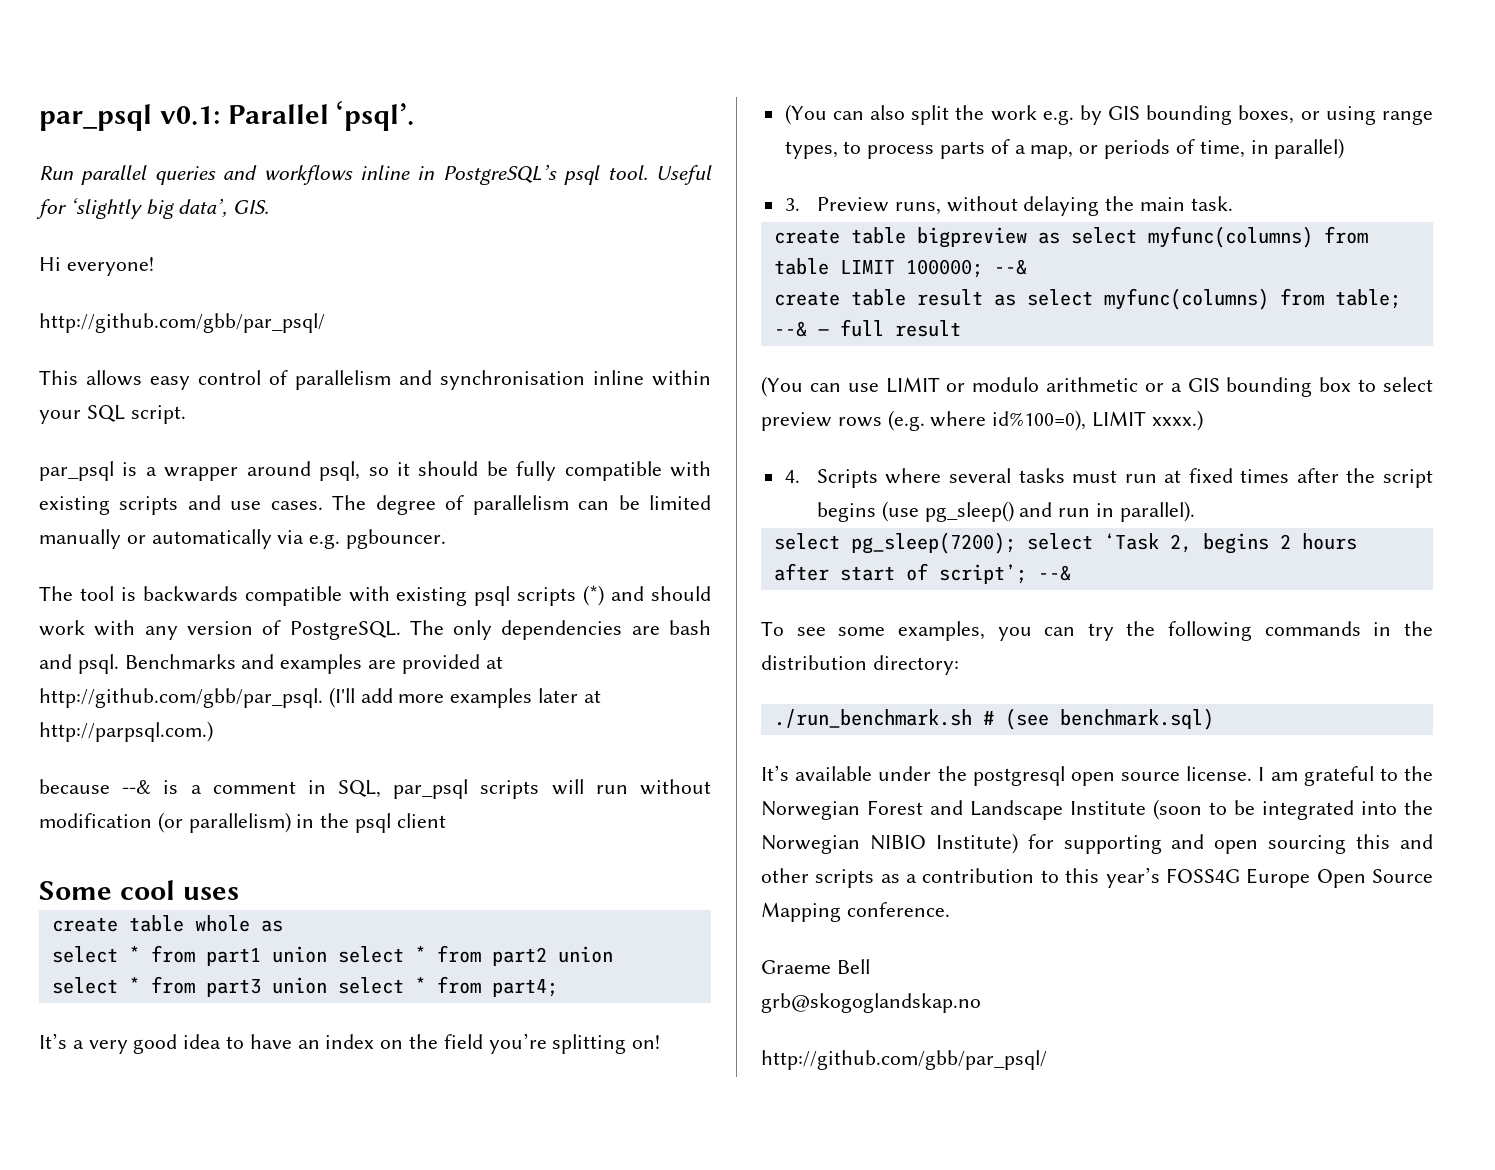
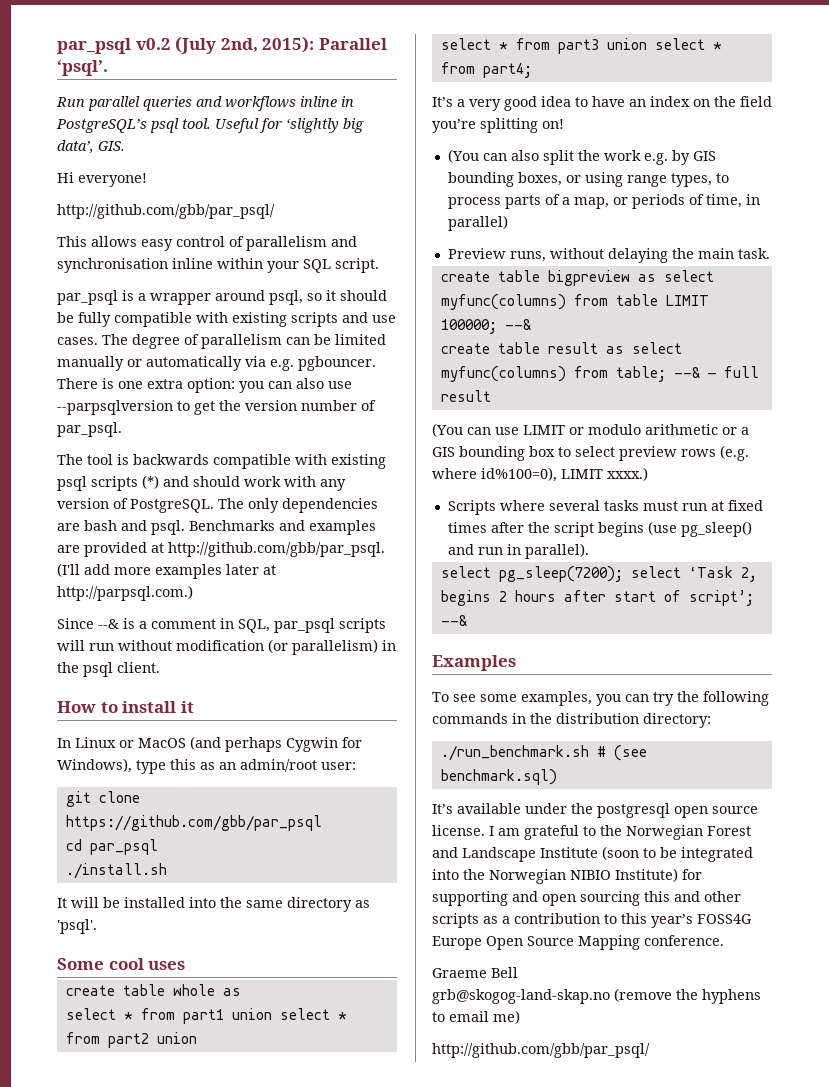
- par_psql v0.1: Parallel ‘psql’.
+ par_psql v0.2 (July 2nd, 2015): Parallel ‘psql’.
+ There is one extra option: you can also use --parpsqlversion to get the version number of par_psql.
- because --& is a comment in SQL, par_psql scripts will run without modification (or parallelism) in the psql client
+ Since --& is a comment in SQL, par_psql scripts will run without modification (or parallelism) in the psql client.
+ How to install it
+ In Linux or MacOS (and perhaps Cygwin for Windows), type this as an admin/root user:
+ git clone https://github.com/gbb/par_psql
+ cd par_psql
+ ./install.sh
+ It will be installed into the same directory as 'psql'.
- 3. Preview runs, without delaying the main task.
+ Preview runs, without delaying the main task.
- 4. Scripts where several tasks must run at fixed times after the script begins (use pg_sleep() and run in parallel).
+ Scripts where several tasks must run at fixed times after the script begins (use pg_sleep() and run in parallel).
+ Examples
- grb@skogoglandskap.no
+ grb@skogog-land-skap.no (remove the hyphens to email me)

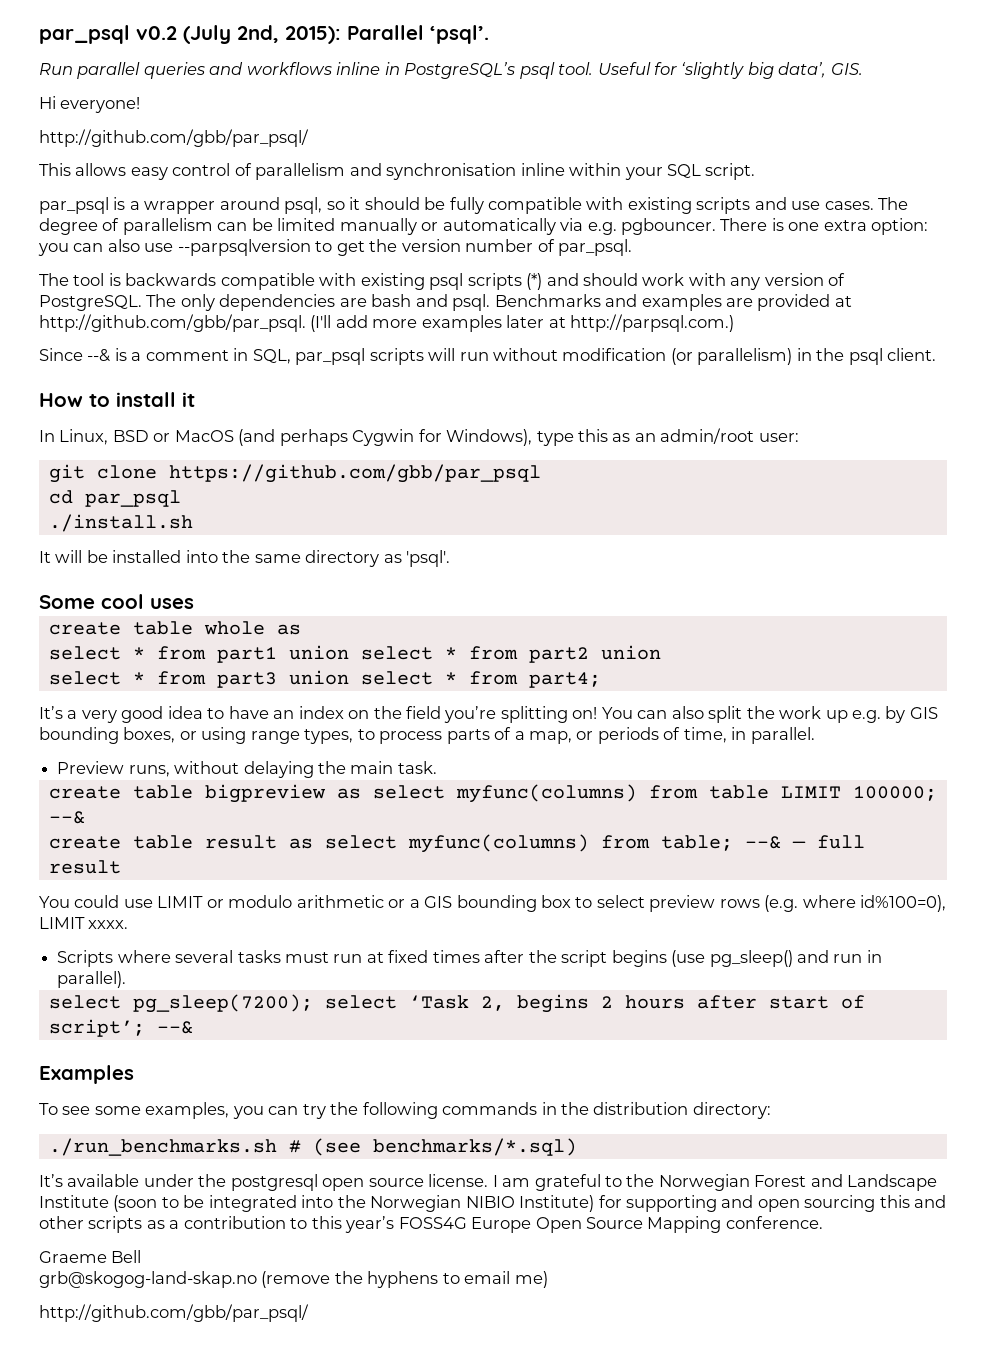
- In Linux or MacOS (and perhaps Cygwin for Windows), type this as an admin/root user:
+ In Linux, BSD or MacOS (and perhaps Cygwin for Windows), type this as an admin/root user:
- It’s a very good idea to have an index on the field you’re splitting on!
- (You can also split the work e.g. by GIS bounding boxes, or using range types, to process parts of a map, or periods of time, in parallel)
+ It’s a very good idea to have an index on the field you’re splitting on! You can also split the work up e.g. by GIS bounding boxes, or using range types, to process parts of a map, or periods of time, in parallel.
- (You can use LIMIT or modulo arithmetic or a GIS bounding box to select preview rows (e.g. where id%100=0), LIMIT xxxx.)
+ You could use LIMIT or modulo arithmetic or a GIS bounding box to select preview rows (e.g. where id%100=0), LIMIT xxxx.
- ./run_benchmark.sh # (see benchmark.sql)
+ ./run_benchmarks.sh # (see benchmarks/*.sql)

